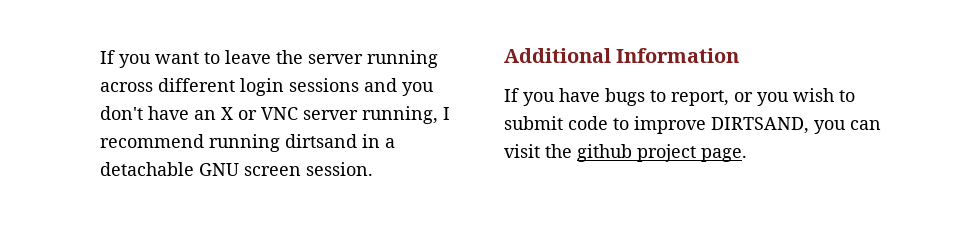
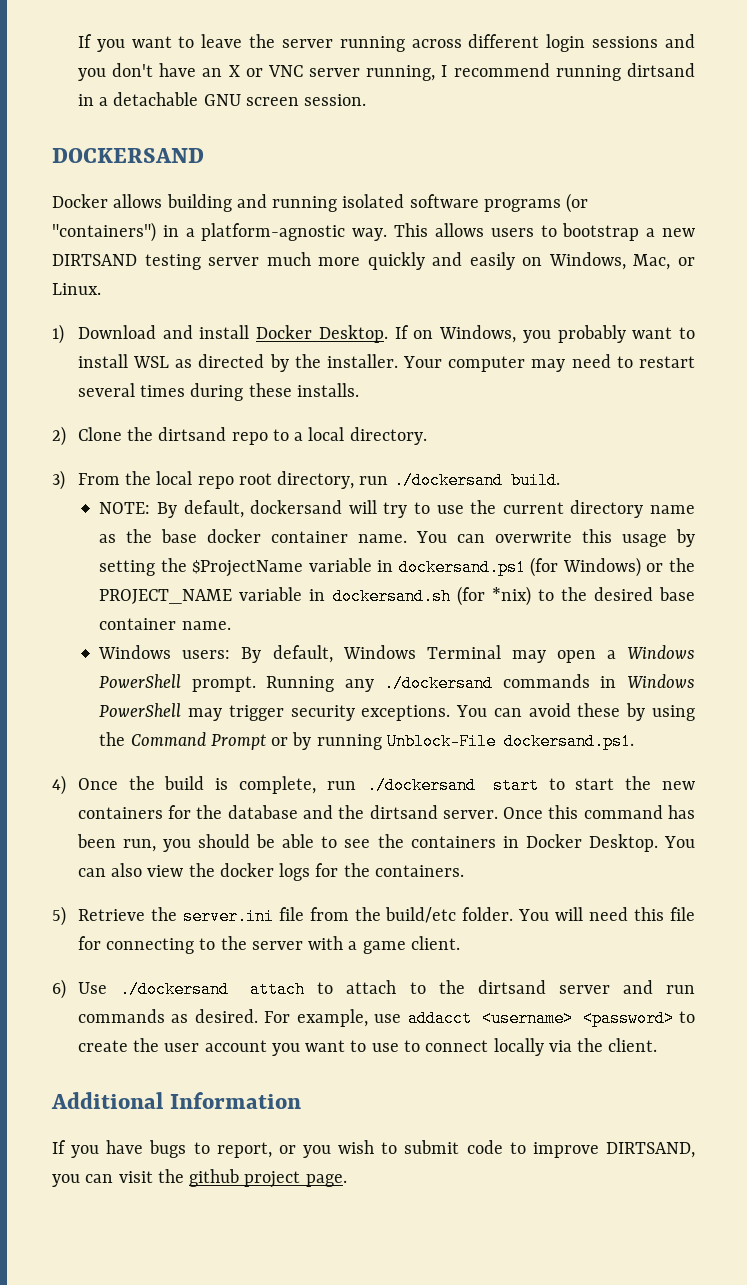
+ DOCKERSAND
+ Docker allows building and running isolated software programs (or "containers") in a platform-agnostic way. This allows users to bootstrap a new DIRTSAND testing server much more quickly and easily on Windows, Mac, or Linux.
+ 1) Download and install Docker Desktop. If on Windows, you probably want to install WSL as directed by the installer. Your computer may need to restart several times during these installs.
+ 2) Clone the dirtsand repo to a local directory.
+ 3) From the local repo root directory, run ./dockersand build.
+ NOTE: By default, dockersand will try to use the current directory name as the base docker container name. You can overwrite this usage by setting the $ProjectName variable in dockersand.ps1 (for Windows) or the PROJECT_NAME variable in dockersand.sh (for *nix) to the desired base container name.
+ Windows users: By default, Windows Terminal may open a Windows PowerShell prompt. Running any ./dockersand commands in Windows PowerShell may trigger security exceptions. You can avoid these by using the Command Prompt or by running Unblock-File dockersand.ps1.
+ 4) Once the build is complete, run ./dockersand start to start the new containers for the database and the dirtsand server. Once this command has been run, you should be able to see the containers in Docker Desktop. You can also view the docker logs for the containers.
+ 5) Retrieve the server.ini file from the build/etc folder. You will need this file for connecting to the server with a game client.
+ 6) Use ./dockersand attach to attach to the dirtsand server and run commands as desired. For example, use addacct <username> <password> to create the user account you want to use to connect locally via the client.

